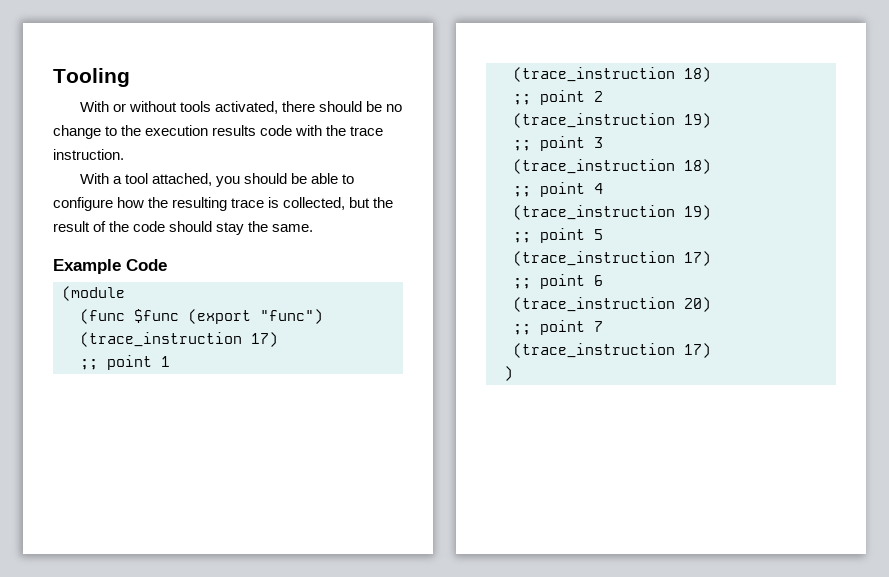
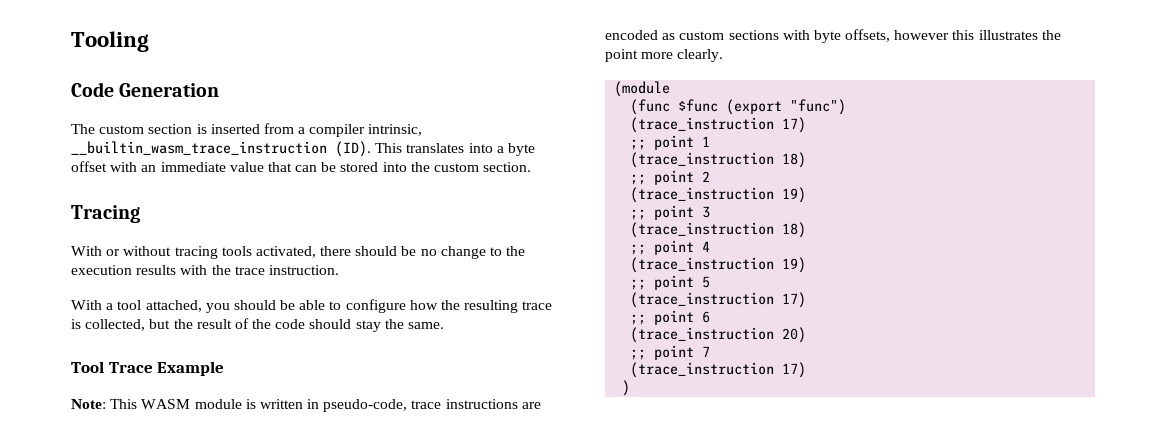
+ Code Generation
+ The custom section is inserted from a compiler intrinsic, __builtin_wasm_trace_instruction (ID). This translates into a byte offset with an immediate value that can be stored into the custom section.
+ Tracing
- With or without tools activated, there should be no change to the execution results code with the trace instruction.
+ With or without tracing tools activated, there should be no change to the execution results with the trace instruction.
- Example Code
+ Tool Trace Example
+ Note: This WASM module is written in pseudo-code, trace instructions are encoded as custom sections with byte offsets, however this illustrates the point more clearly.

